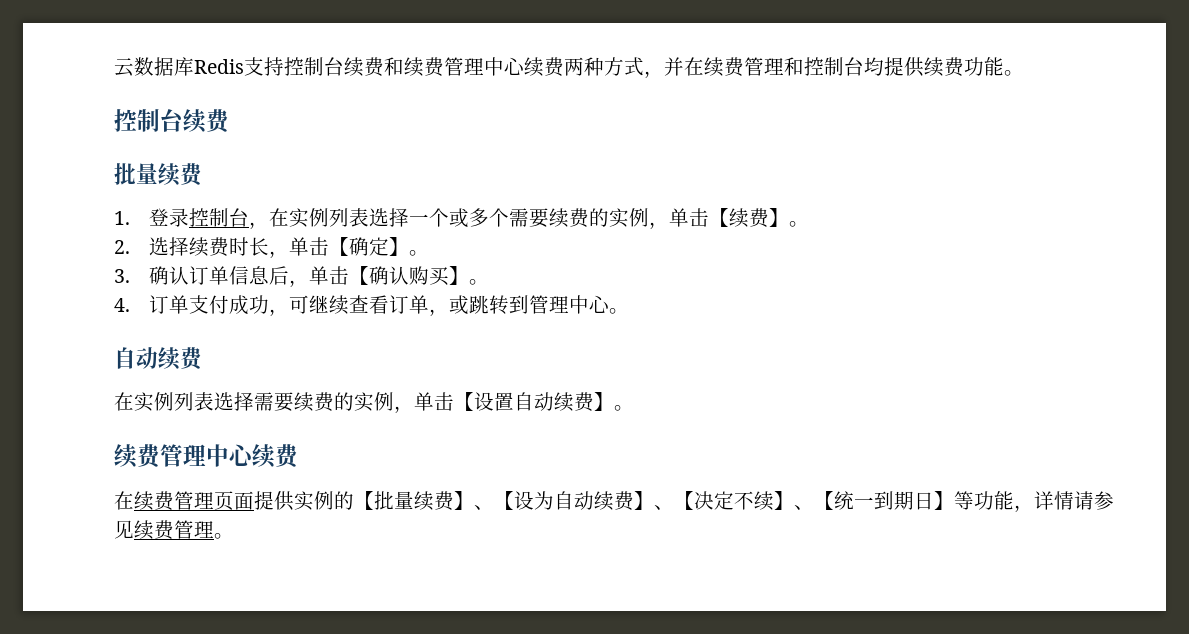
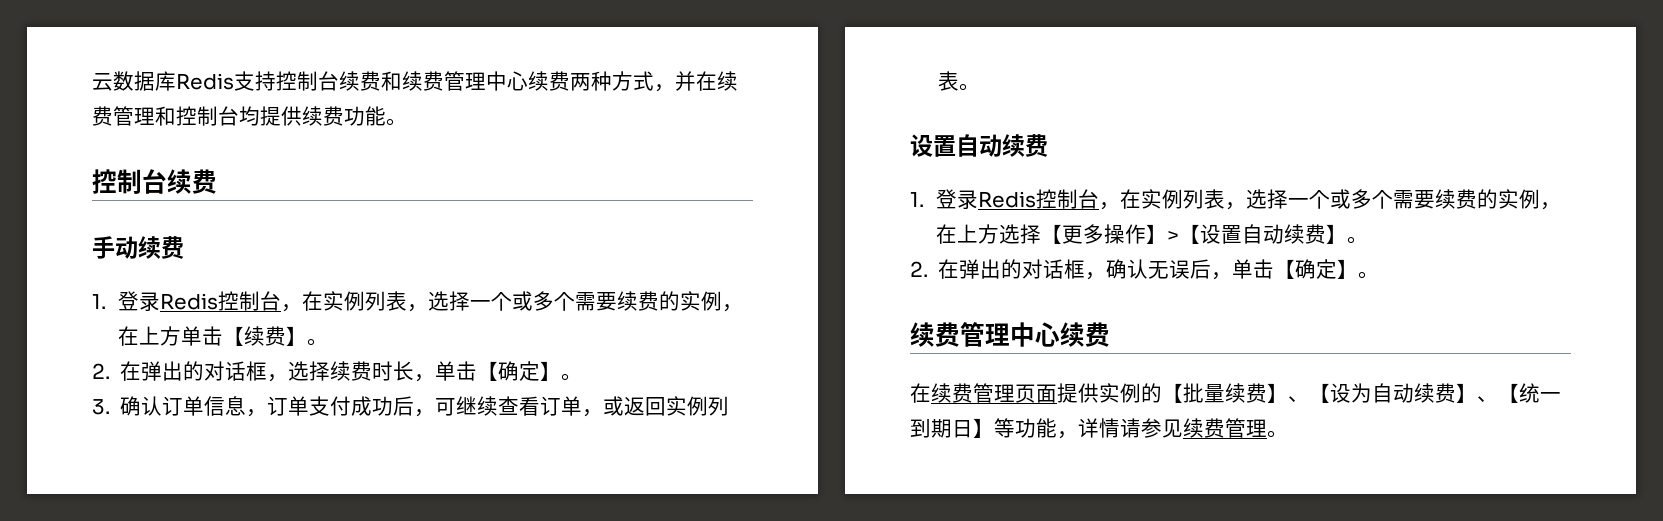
  云数据库Redis支持控制台续费和续费管理中心续费两种方式，并在续费管理和控制台均提供续费功能。
  控制台续费
- 批量续费
- 1.登录控制台，在实例列表选择一个或多个需要续费的实例，单击【续费】。
+ 手动续费
+ 1.登录Redis控制台，在实例列表，选择一个或多个需要续费的实例，在上方单击【续费】。
- 2.选择续费时长，单击【确定】。
+ 2.在弹出的对话框，选择续费时长，单击【确定】。
- 3.确认订单信息后，单击【确认购买】。
- 4.订单支付成功，可继续查看订单，或跳转到管理中心。
- 自动续费
+ 3.确认订单信息，订单支付成功后，可继续查看订单，或返回实例列表。
+ 设置自动续费
- 在实例列表选择需要续费的实例，单击【设置自动续费】。
+ 1.登录Redis控制台，在实例列表，选择一个或多个需要续费的实例，在上方选择【更多操作】>【设置自动续费】。
+ 2.在弹出的对话框，确认无误后，单击【确定】。
- 在续费管理页面提供实例的【批量续费】、【设为自动续费】、【决定不续】、【统一到期日】等功能，详情请参见续费管理。
+ 在续费管理页面提供实例的【批量续费】、【设为自动续费】、【统一到期日】等功能，详情请参见续费管理。

